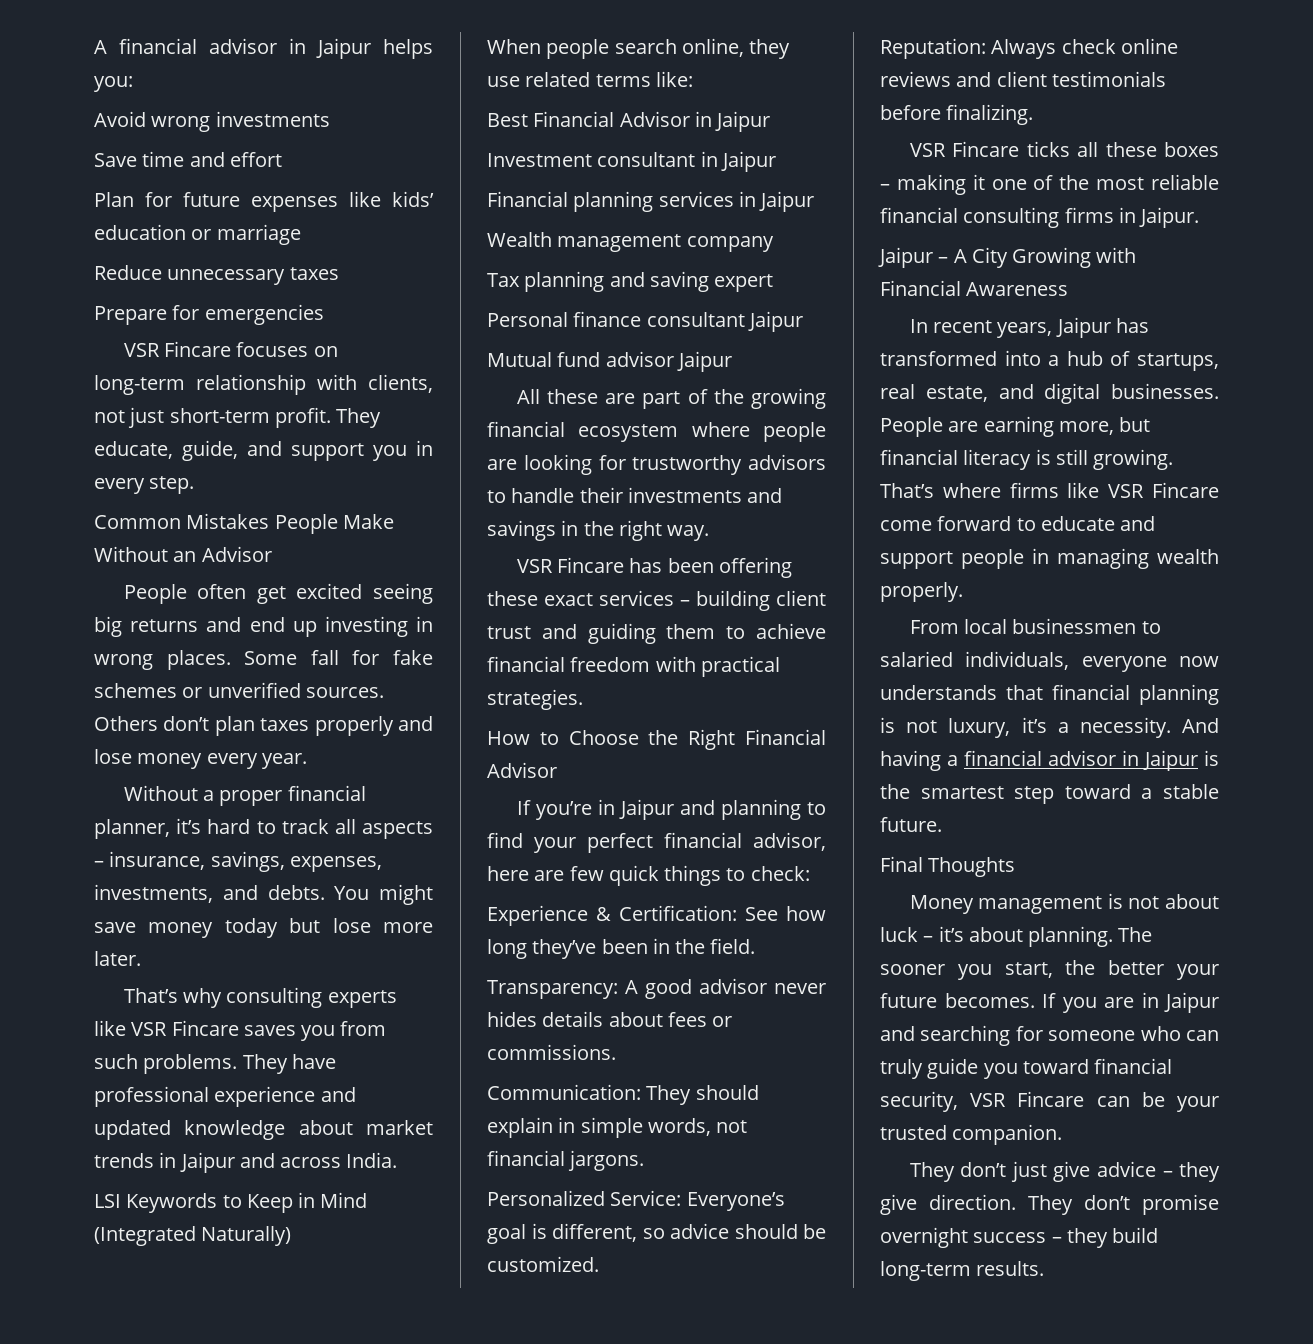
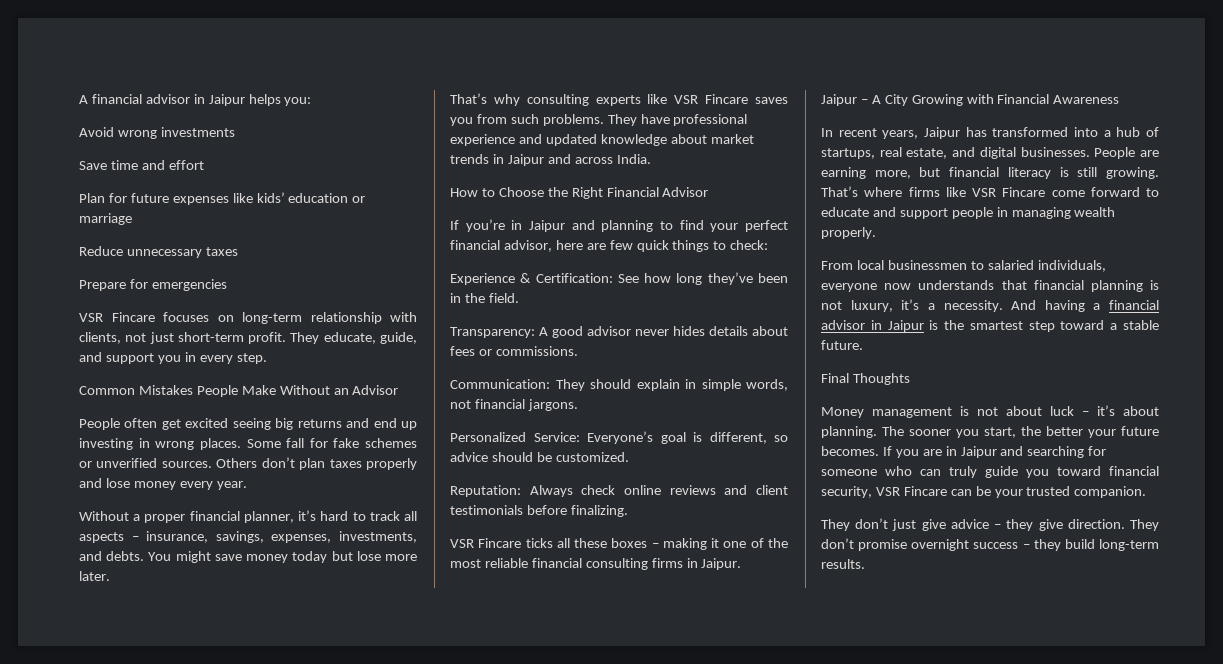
- LSI Keywords to Keep in Mind (Integrated Naturally)
- When people search online, they use related terms like:
- Best Financial Advisor in Jaipur
- Investment consultant in Jaipur
- Financial planning services in Jaipur
- Wealth management company
- Tax planning and saving expert
- Personal finance consultant Jaipur
- Mutual fund advisor Jaipur
- All these are part of the growing financial ecosystem where people are looking for trustworthy advisors to handle their investments and savings in the right way.
- VSR Fincare has been offering these exact services – building client trust and guiding them to achieve financial freedom with practical strategies.

